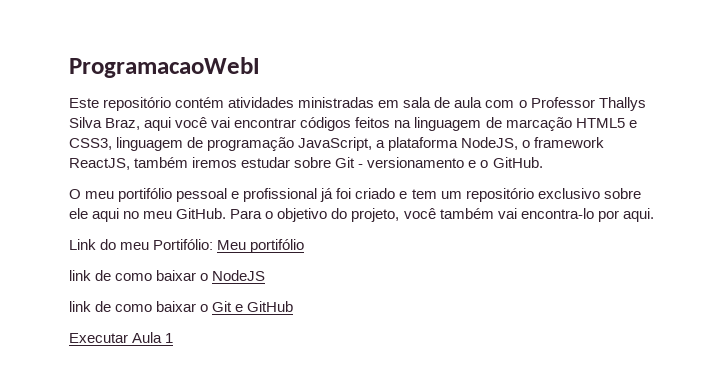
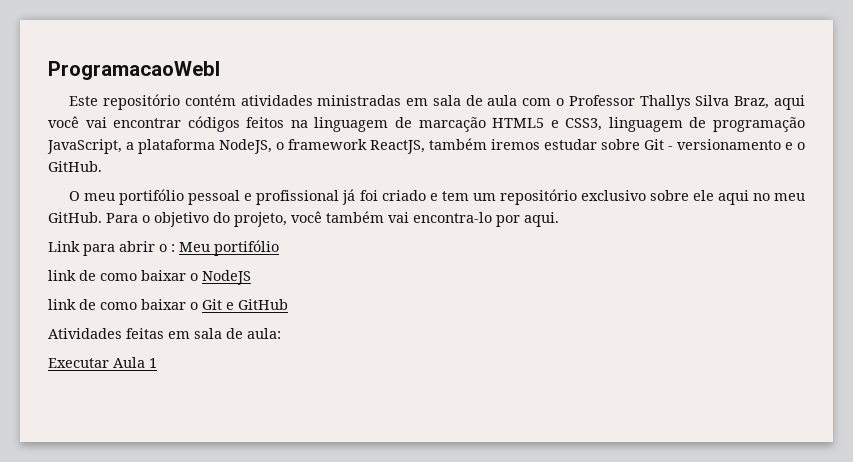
- Link do meu Portifólio: Meu portifólio
+ Link para abrir o : Meu portifólio
+ Atividades feitas em sala de aula:

